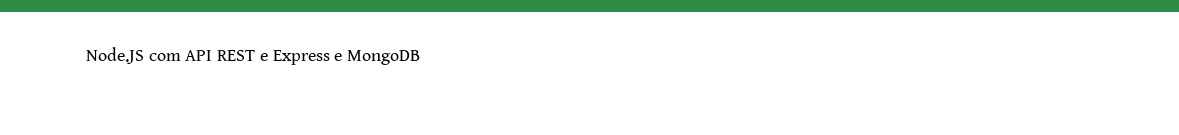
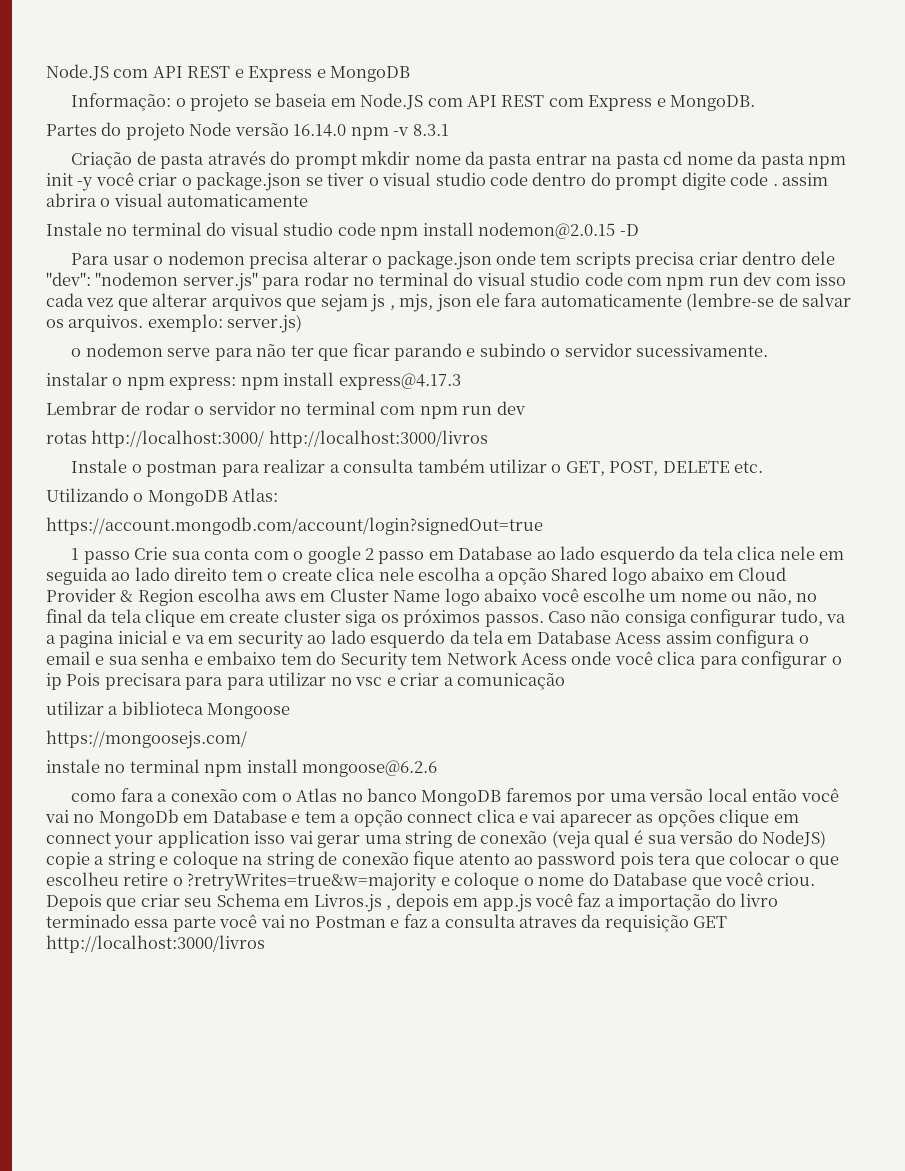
+ Informação: o projeto se baseia em Node.JS com API REST com Express e MongoDB.
+ Partes do projeto Node versão 16.14.0 npm -v 8.3.1
+ Criação de pasta através do prompt mkdir nome da pasta entrar na pasta cd nome da pasta npm init -y você criar o package.json se tiver o visual studio code dentro do prompt digite code . assim abrira o visual automaticamente
+ Instale no terminal do visual studio code npm install nodemon@2.0.15 -D
+ Para usar o nodemon precisa alterar o package.json onde tem scripts precisa criar dentro dele "dev": "nodemon server.js" para rodar no terminal do visual studio code com npm run dev com isso cada vez que alterar arquivos que sejam js , mjs, json ele fara automaticamente (lembre-se de salvar os arquivos. exemplo: server.js)
+ o nodemon serve para não ter que ficar parando e subindo o servidor sucessivamente.
+ instalar o npm express: npm install express@4.17.3
+ Lembrar de rodar o servidor no terminal com npm run dev
+ rotas http://localhost:3000/ http://localhost:3000/livros
+ Instale o postman para realizar a consulta também utilizar o GET, POST, DELETE etc.
+ Utilizando o MongoDB Atlas:
+ https://account.mongodb.com/account/login?signedOut=true
+ 1 passo Crie sua conta com o google 2 passo em Database ao lado esquerdo da tela clica nele em seguida ao lado direito tem o create clica nele escolha a opção Shared logo abaixo em Cloud Provider & Region escolha aws em Cluster Name logo abaixo você escolhe um nome ou não, no final da tela clique em create cluster siga os próximos passos. Caso não consiga configurar tudo, va a pagina inicial e va em security ao lado esquerdo da tela em Database Acess assim configura o email e sua senha e embaixo tem do Security tem Network Acess onde você clica para configurar o ip Pois precisara para para utilizar no vsc e criar a comunicação
+ utilizar a biblioteca Mongoose
+ https://mongoosejs.com/
+ instale no terminal npm install mongoose@6.2.6
+ como fara a conexão com o Atlas no banco MongoDB faremos por uma versão local então você vai no MongoDb em Database e tem a opção connect clica e vai aparecer as opções clique em connect your application isso vai gerar uma string de conexão (veja qual é sua versão do NodeJS) copie a string e coloque na string de conexão fique atento ao password pois tera que colocar o que escolheu retire o ?retryWrites=true&w=majority e coloque o nome do Database que você criou. Depois que criar seu Schema em Livros.js , depois em app.js você faz a importação do livro terminado essa parte você vai no Postman e faz a consulta atraves da requisição GET http://localhost:3000/livros

